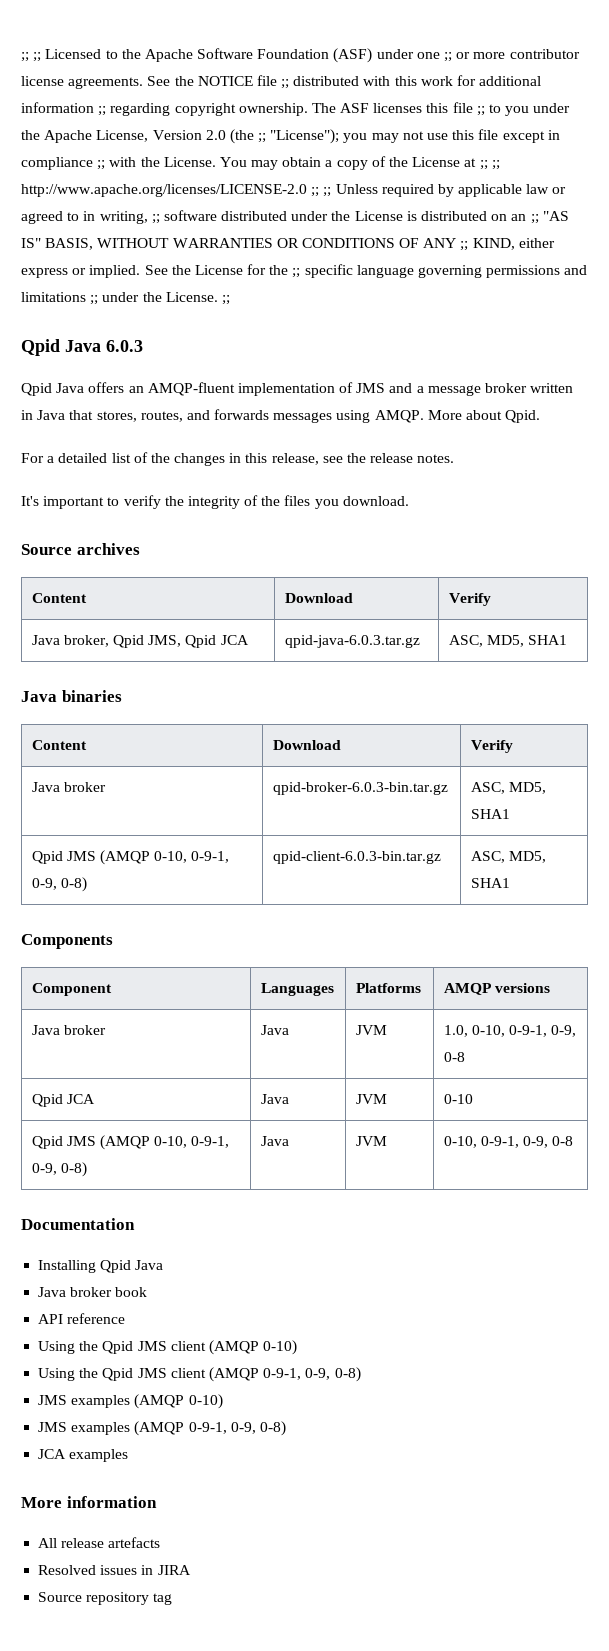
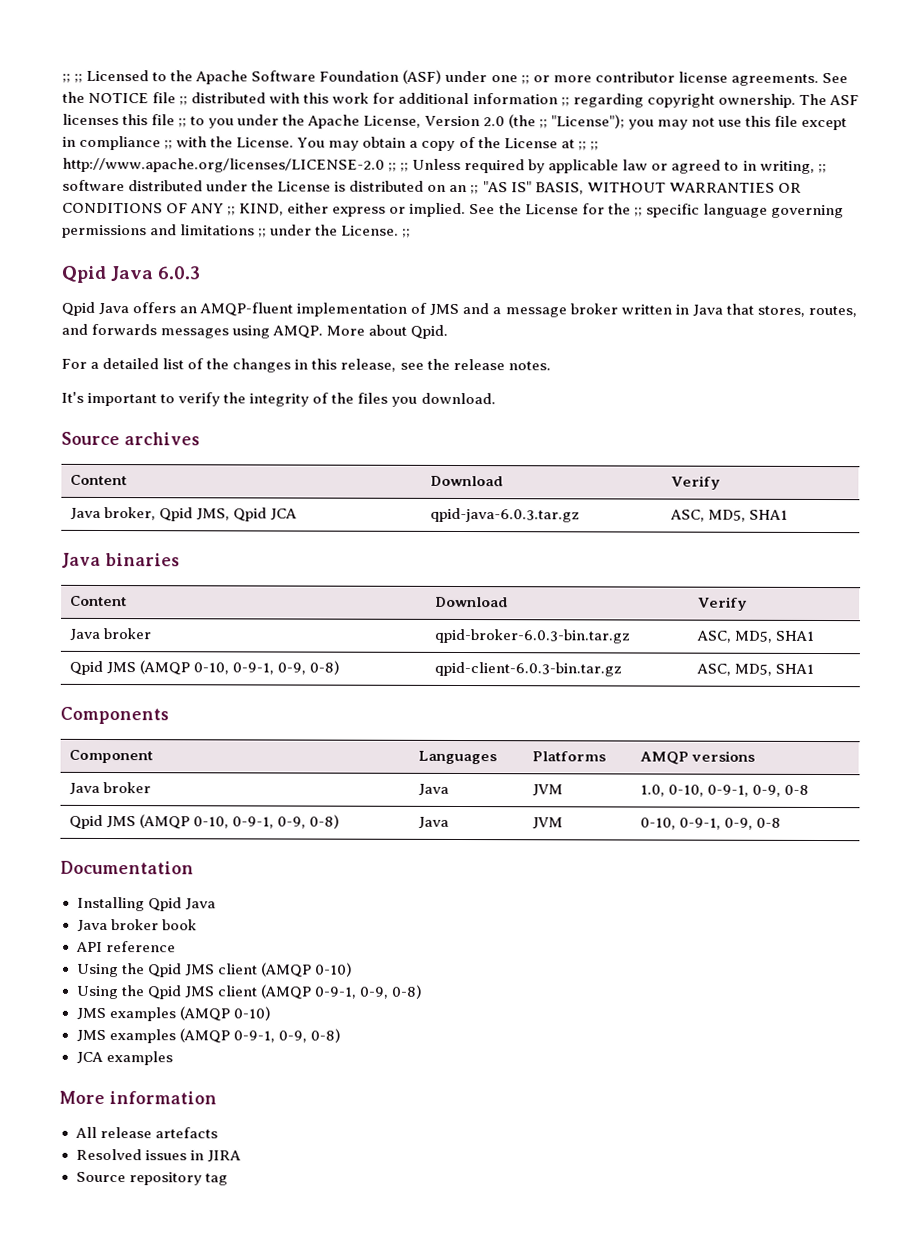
- Qpid JCA | Java | JVM | 0-10

